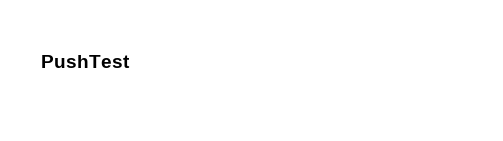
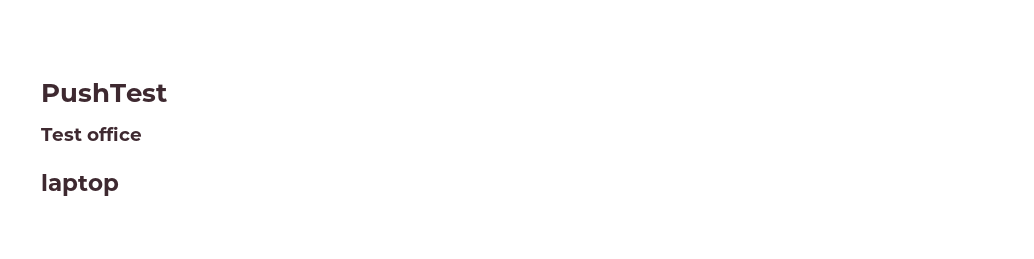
+ Test office
+ laptop

